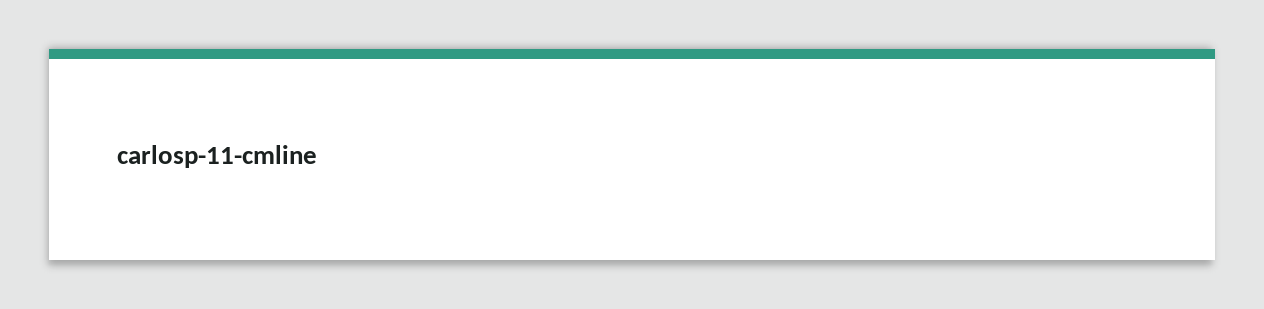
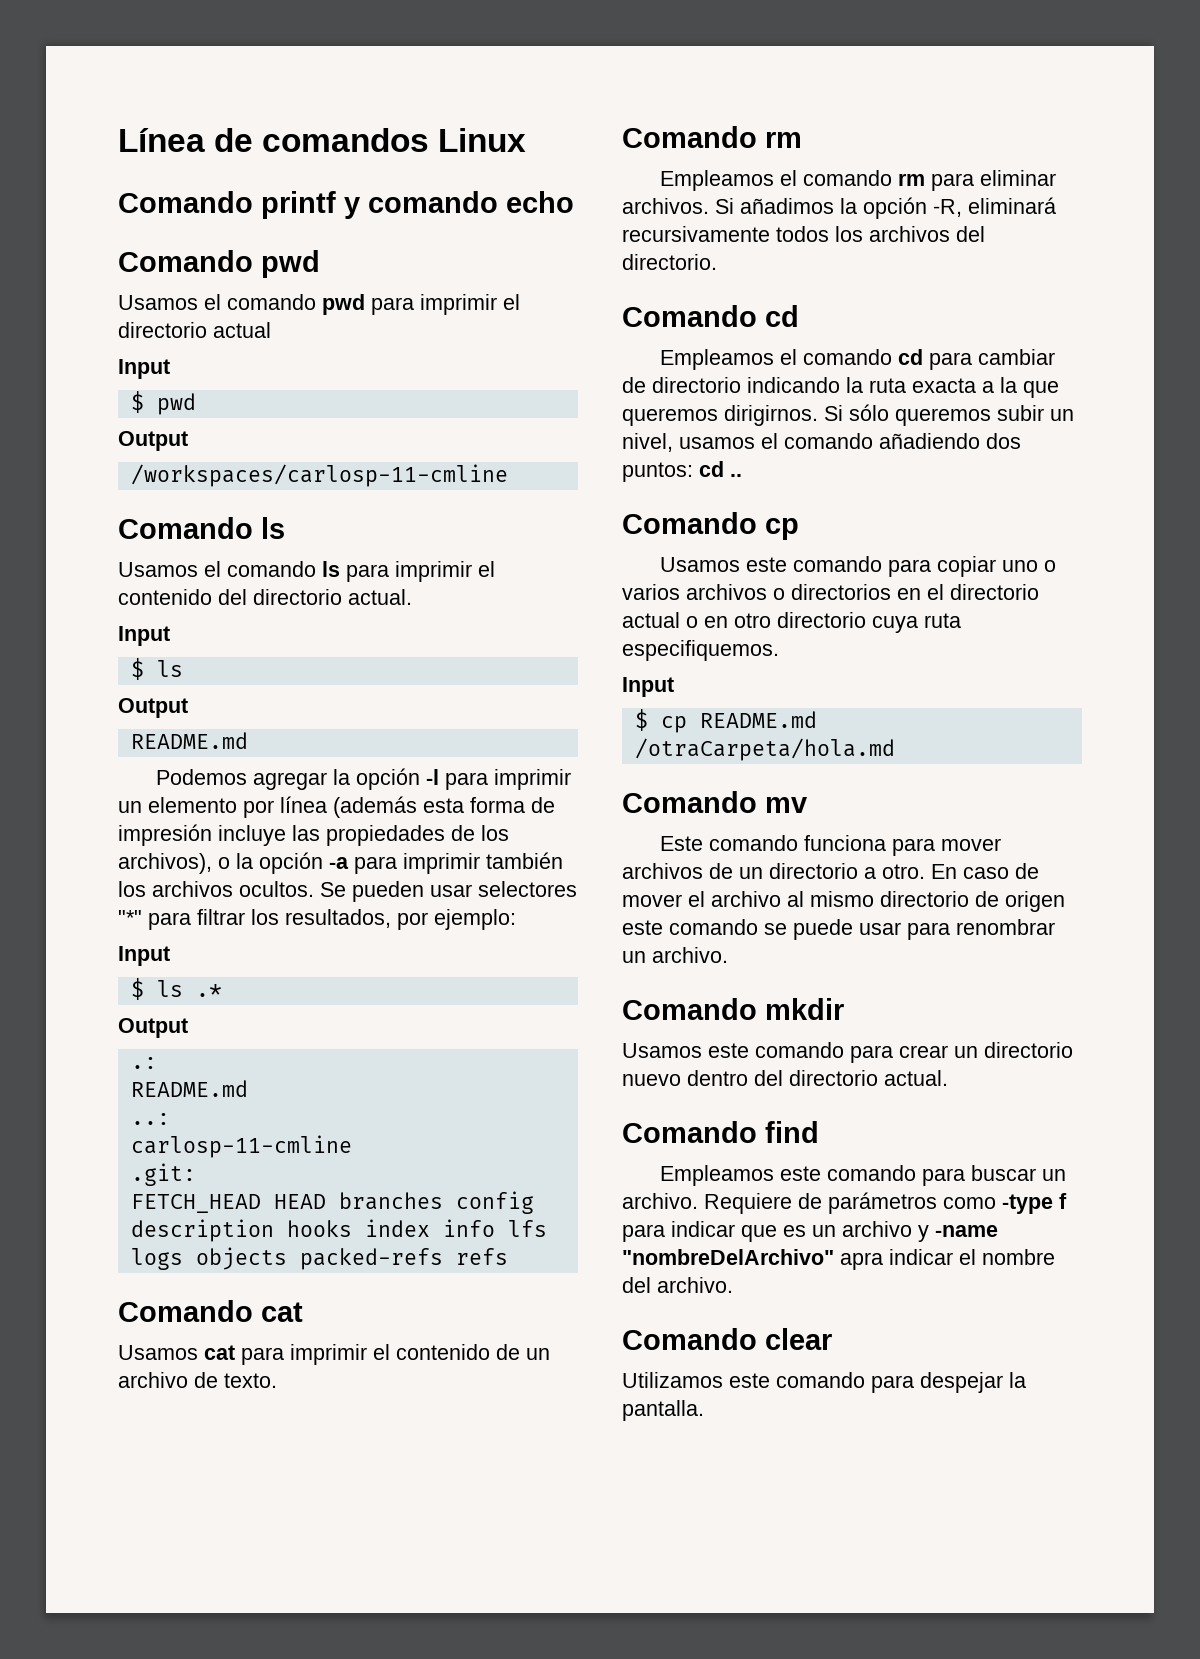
+ Línea de comandos Linux
+ Comando printf y comando echo
+ Comando pwd
+ Usamos el comando pwd para imprimir el directorio actual
+ Input
+ $ pwd
+ Output
+ /workspaces/carlosp-11-cmline
+ Comando ls
+ Usamos el comando ls para imprimir el contenido del directorio actual.
+ Input
+ $ ls
+ Output
+ README.md
+ Podemos agregar la opción -l para imprimir un elemento por línea (además esta forma de impresión incluye las propiedades de los archivos), o la opción -a para imprimir también los archivos ocultos. Se pueden usar selectores "*" para filtrar los resultados, por ejemplo:
+ Input
+ $ ls .*
+ Output
+ .:
+ README.md
+ ..:
  carlosp-11-cmline
+ .git:
+ FETCH_HEAD HEAD branches config description hooks index info lfs logs objects packed-refs refs
+ Comando cat
+ Usamos cat para imprimir el contenido de un archivo de texto.
+ Comando rm
+ Empleamos el comando rm para eliminar archivos. Si añadimos la opción -R, eliminará recursivamente todos los archivos del directorio.
+ Comando cd
+ Empleamos el comando cd para cambiar de directorio indicando la ruta exacta a la que queremos dirigirnos. Si sólo queremos subir un nivel, usamos el comando añadiendo dos puntos: cd ..
+ Comando cp
+ Usamos este comando para copiar uno o varios archivos o directorios en el directorio actual o en otro directorio cuya ruta especifiquemos.
+ Input
+ $ cp README.md /otraCarpeta/hola.md
+ Comando mv
+ Este comando funciona para mover archivos de un directorio a otro. En caso de mover el archivo al mismo directorio de origen este comando se puede usar para renombrar un archivo.
+ Comando mkdir
+ Usamos este comando para crear un directorio nuevo dentro del directorio actual.
+ Comando find
+ Empleamos este comando para buscar un archivo. Requiere de parámetros como -type f para indicar que es un archivo y -name "nombreDelArchivo" apra indicar el nombre del archivo.
+ Comando clear
+ Utilizamos este comando para despejar la pantalla.

